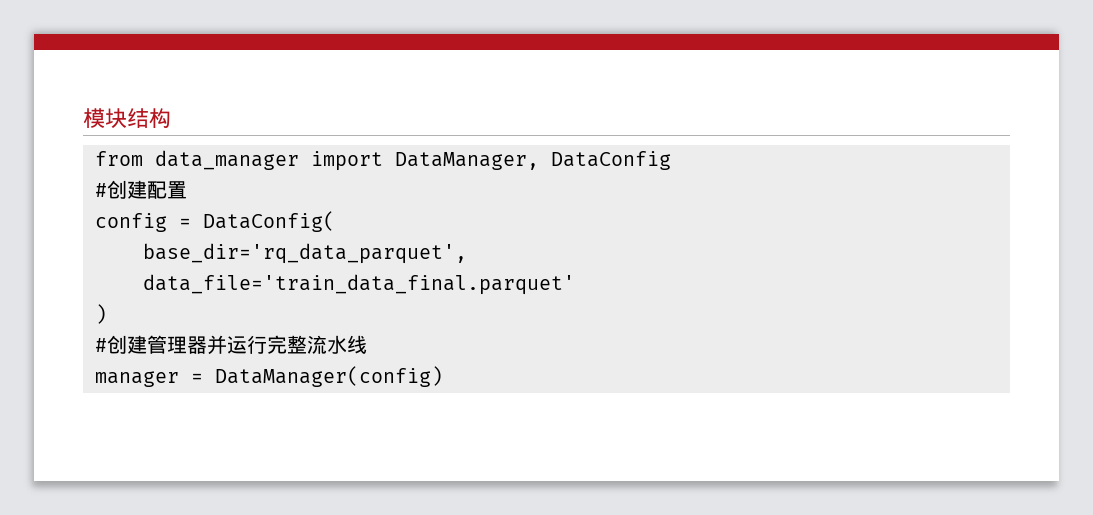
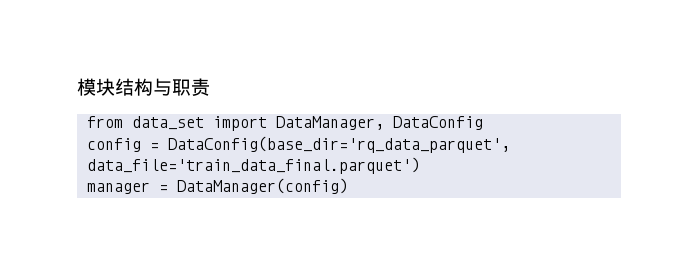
- 模块结构
+ 模块结构与职责
- from data_manager import DataManager, DataConfig
+ from data_set import DataManager, DataConfig
- #创建配置
- config = DataConfig(
- base_dir='rq_data_parquet',
- data_file='train_data_final.parquet'
- )
- #创建管理器并运行完整流水线
+ config = DataConfig(base_dir='rq_data_parquet', data_file='train_data_final.parquet')

